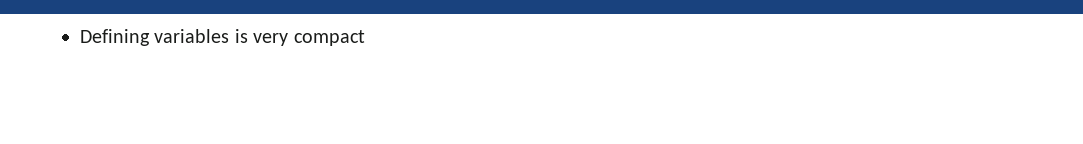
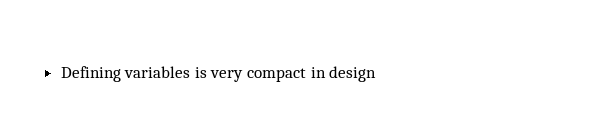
- Defining variables is very compact
+ Defining variables is very compact in design

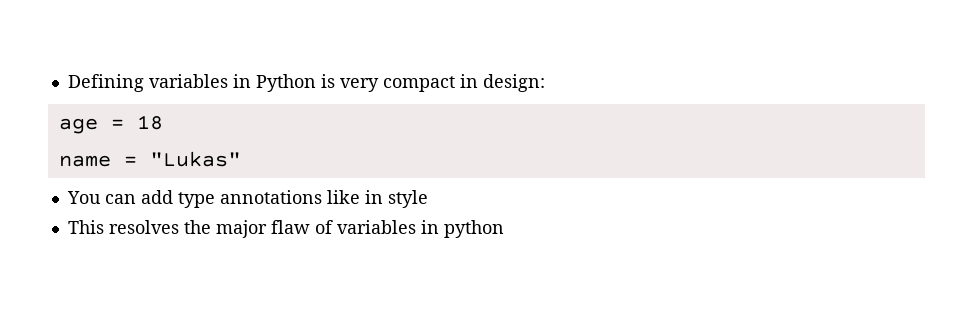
- Defining variables is very compact in design
+ Defining variables in Python is very compact in design:
+ age = 18
+ name = "Lukas"
+ You can add type annotations like in style
+ This resolves the major flaw of variables in python

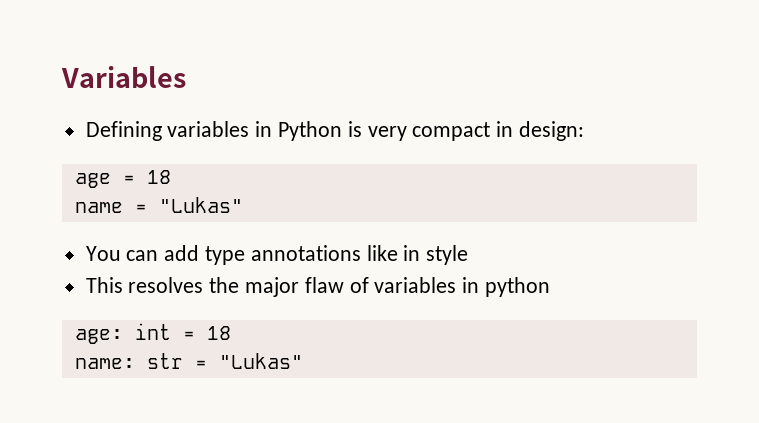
+ Variables
+ age: int = 18
+ name: str = "Lukas"

